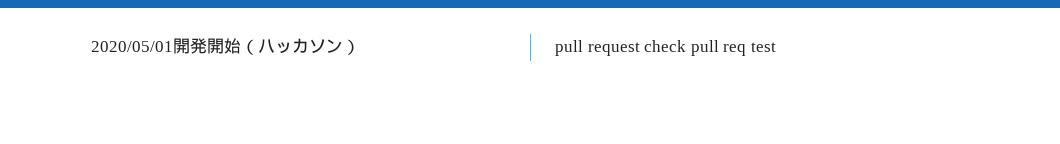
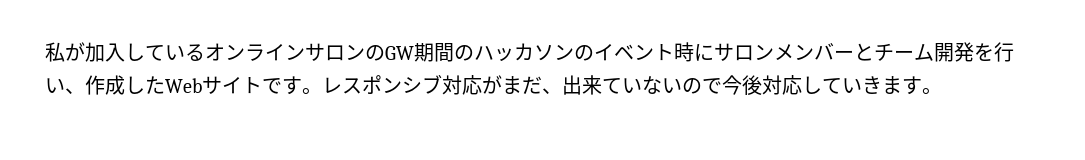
- 2020/05/01開発開始（ハッカソン）
- pull request check pull req test
+ 私が加入しているオンラインサロンのGW期間のハッカソンのイベント時にサロンメンバーとチーム開発を行い、作成したWebサイトです。レスポンシブ対応がまだ、出来ていないので今後対応していきます。

